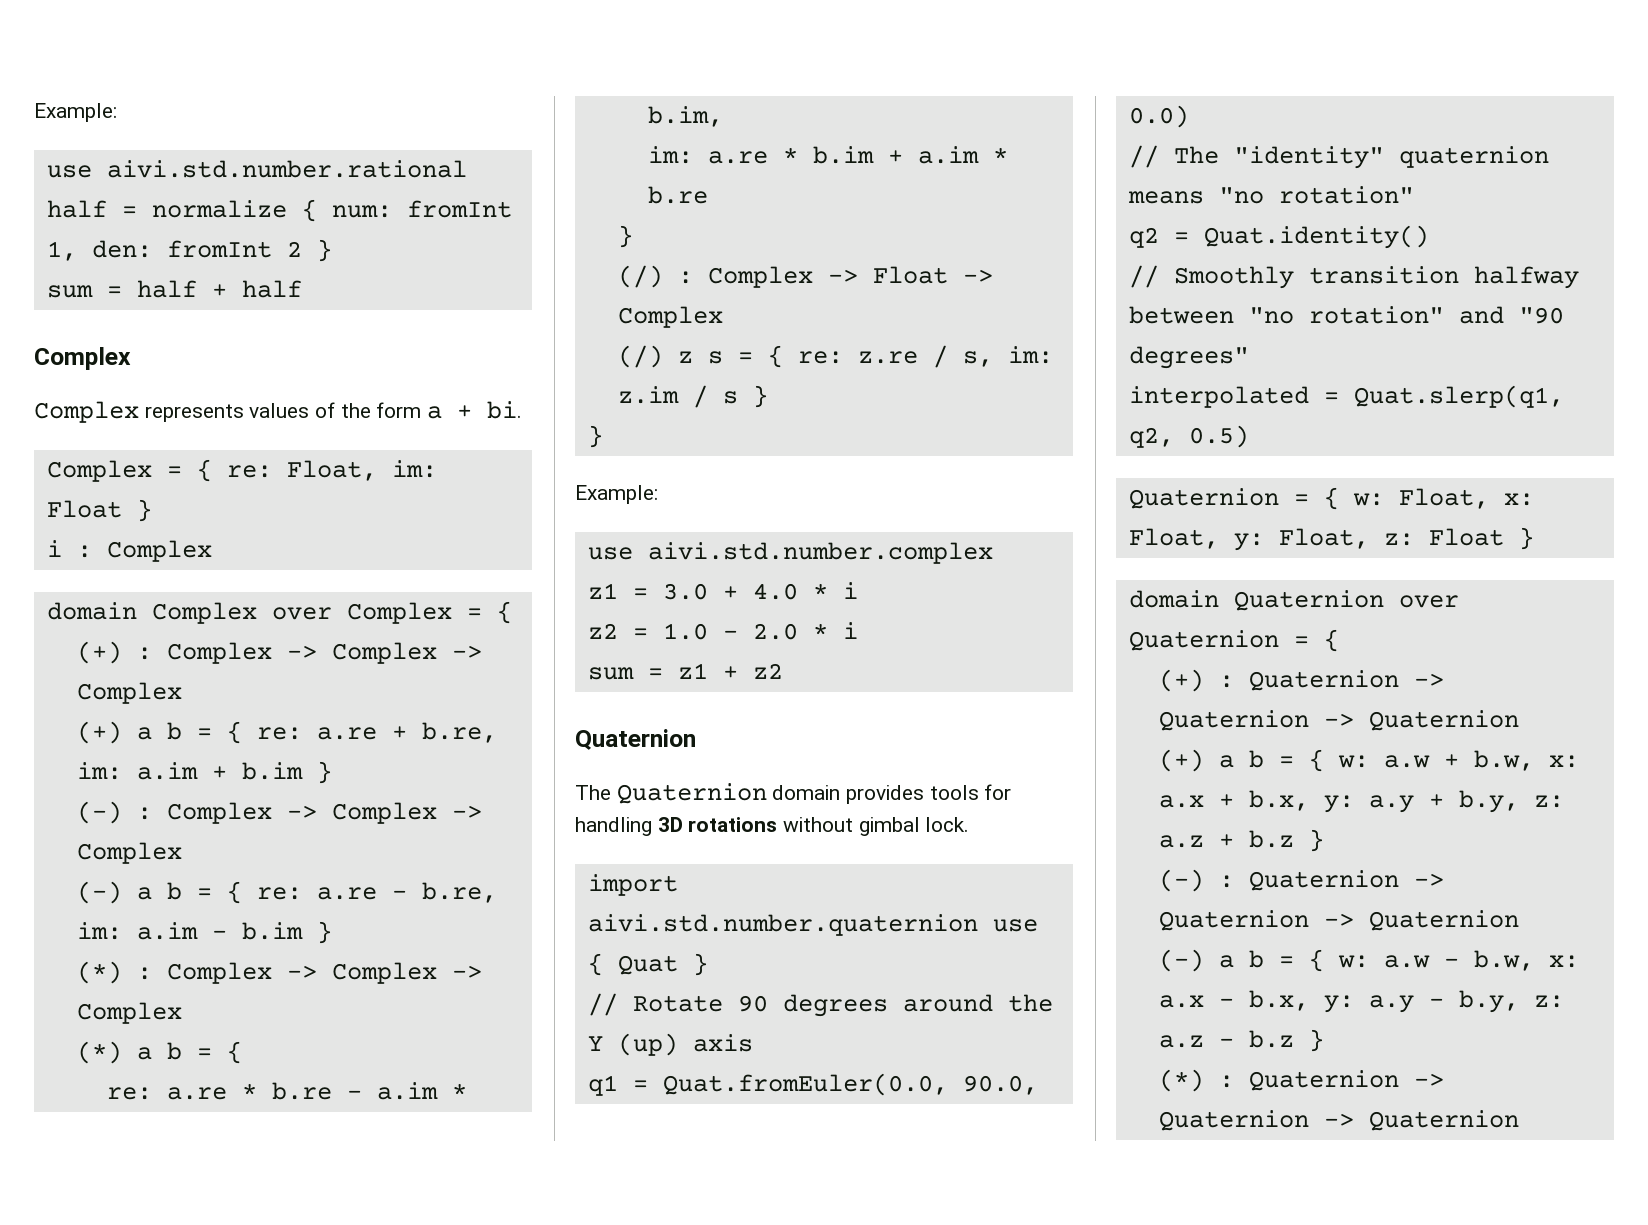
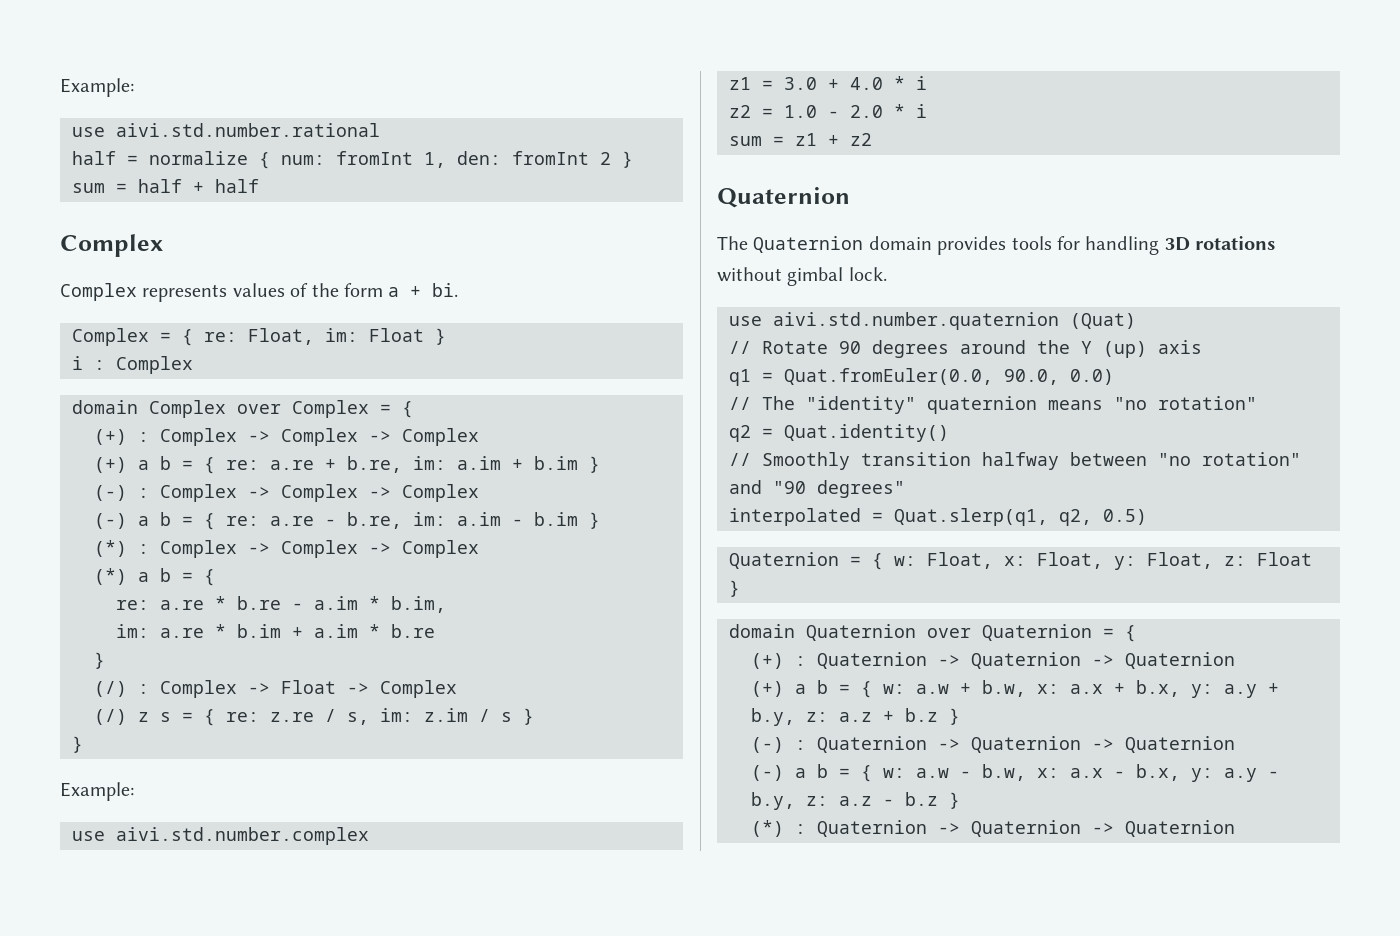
- import aivi.std.number.quaternion use { Quat }
+ use aivi.std.number.quaternion (Quat)

